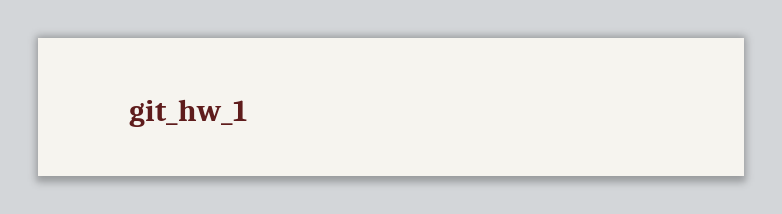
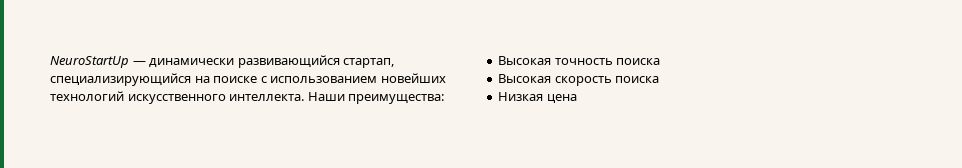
- git_hw_1
+ NeuroStartUp — динамически развивающийся стартап, специализирующийся на поиске с использованием новейших технологий искусственного интеллекта. Наши преимущества:
+ Высокая точность поиска
+ Высокая скорость поиска
+ Низкая цена

